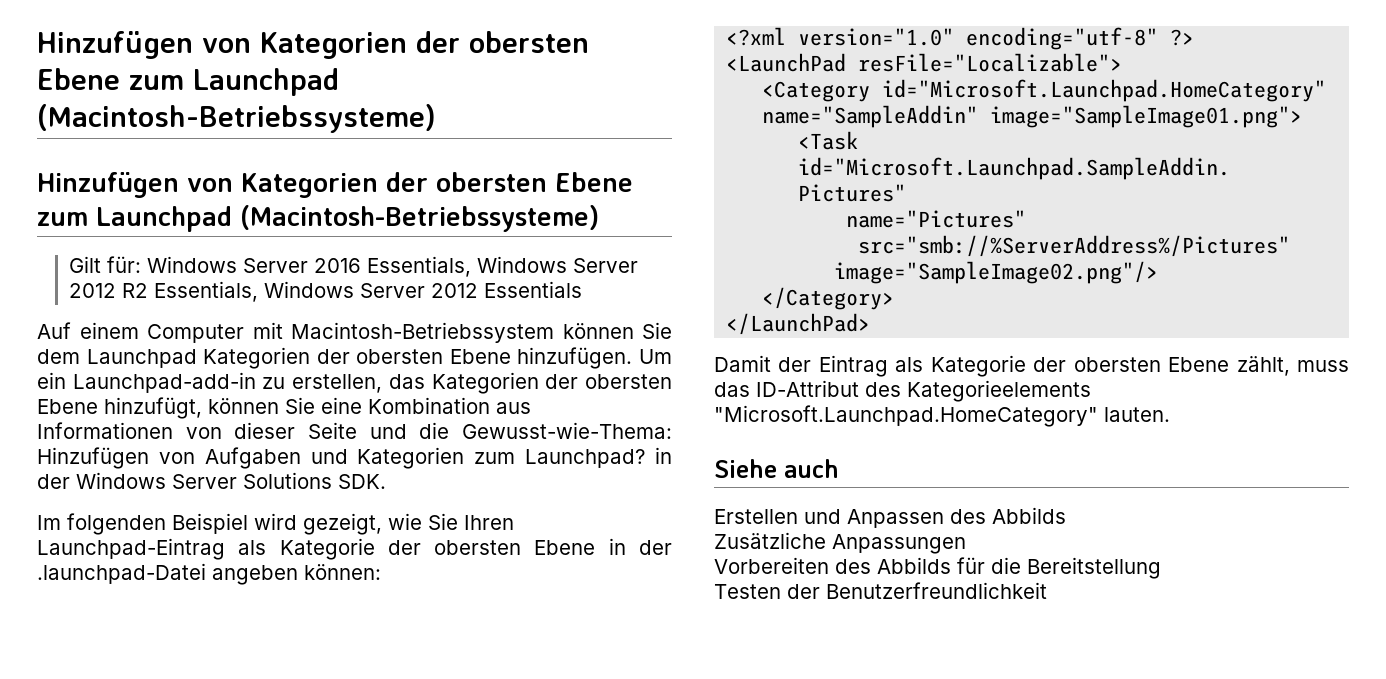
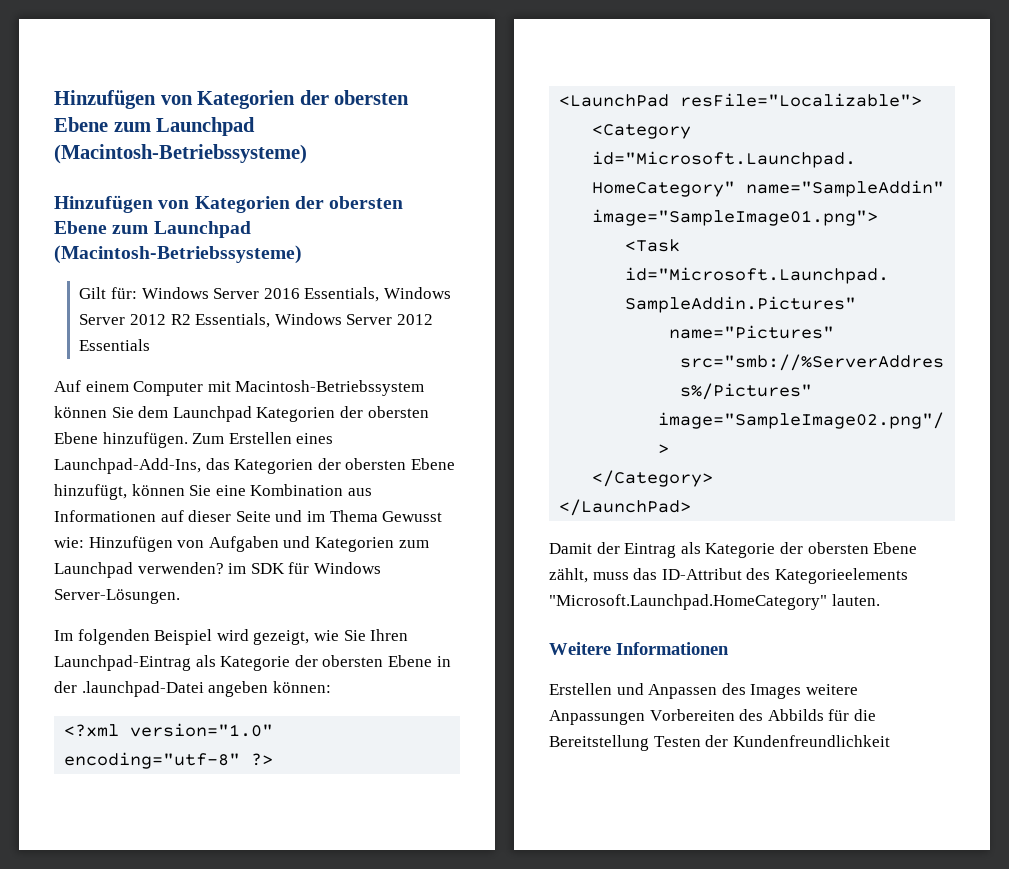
- Um ein Launchpad-add-in zu erstellen, das Kategorien der obersten Ebene hinzufügt, können Sie eine Kombination aus Informationen von dieser Seite und die Gewusst-wie-Thema: Hinzufügen von Aufgaben und Kategorien zum Launchpad? in der Windows Server Solutions SDK.
+ Zum Erstellen eines Launchpad-Add-Ins, das Kategorien der obersten Ebene hinzufügt, können Sie eine Kombination aus Informationen auf dieser Seite und im Thema Gewusst wie: Hinzufügen von Aufgaben und Kategorien zum Launchpad verwenden? im SDK für Windows Server-Lösungen.
- Siehe auch
+ Weitere Informationen
- Erstellen und Anpassen des Abbilds
- Zusätzliche Anpassungen
- Vorbereiten des Abbilds für die Bereitstellung
- Testen der Benutzerfreundlichkeit
+ Erstellen und Anpassen des Images weitere Anpassungen Vorbereiten des Abbilds für die Bereitstellung Testen der Kundenfreundlichkeit

